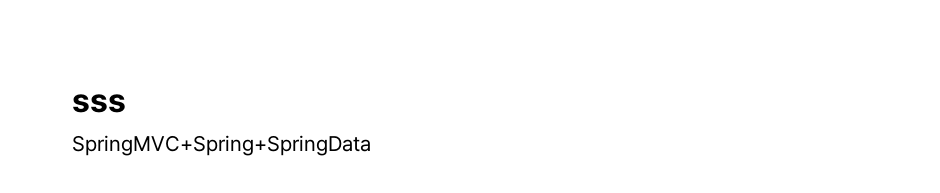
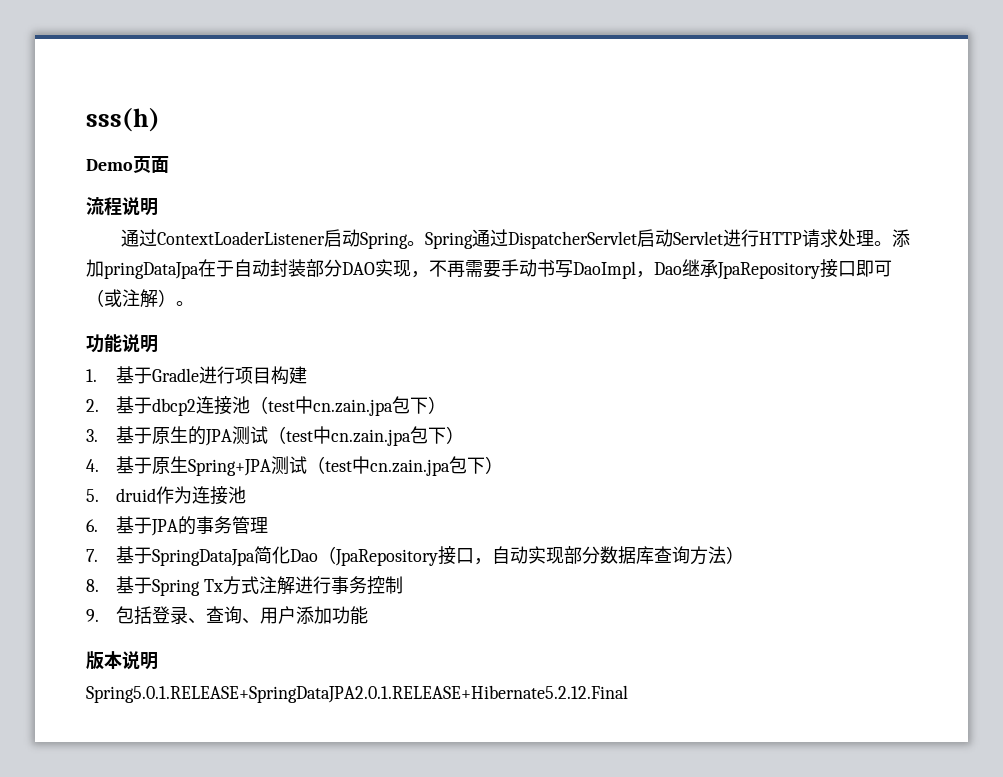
- sss
- SpringMVC+Spring+SpringData
+ sss(h)
+ Demo页面
+ 流程说明
+ 通过ContextLoaderListener启动Spring。Spring通过DispatcherServlet启动Servlet进行HTTP请求处理。添加pringDataJpa在于自动封装部分DAO实现，不再需要手动书写DaoImpl，Dao继承JpaRepository接口即可（或注解）。
+ 功能说明
+ 1.基于Gradle进行项目构建
+ 2.基于dbcp2连接池（test中cn.zain.jpa包下）
+ 3.基于原生的JPA测试（test中cn.zain.jpa包下）
+ 4.基于原生Spring+JPA测试（test中cn.zain.jpa包下）
+ 5. druid作为连接池
+ 6.基于JPA的事务管理
+ 7.基于SpringDataJpa简化Dao（JpaRepository接口，自动实现部分数据库查询方法）
+ 8.基于Spring Tx方式注解进行事务控制
+ 9.包括登录、查询、用户添加功能
+ 版本说明
+ Spring5.0.1.RELEASE+SpringDataJPA2.0.1.RELEASE+Hibernate5.2.12.Final

